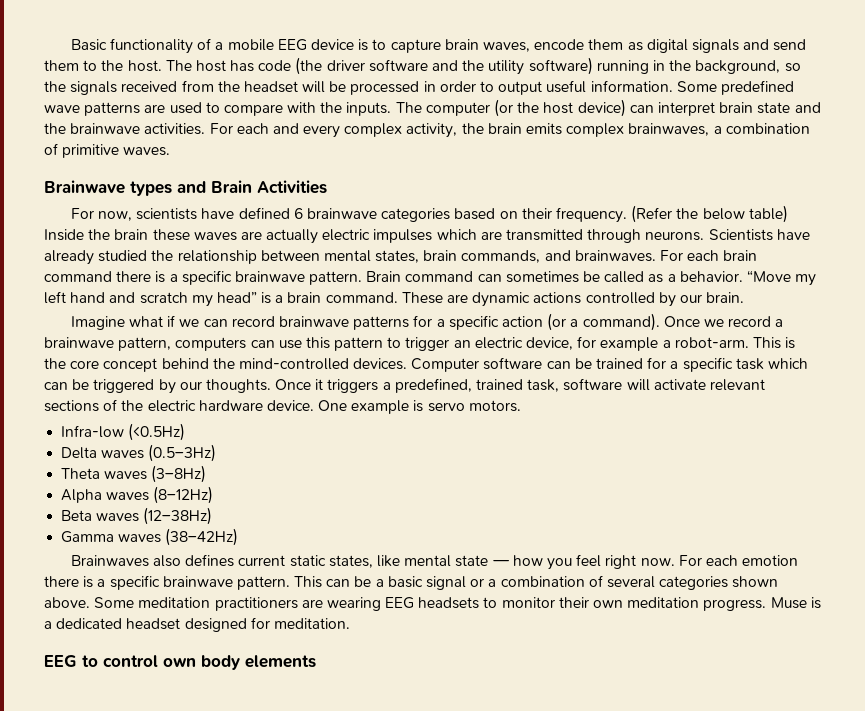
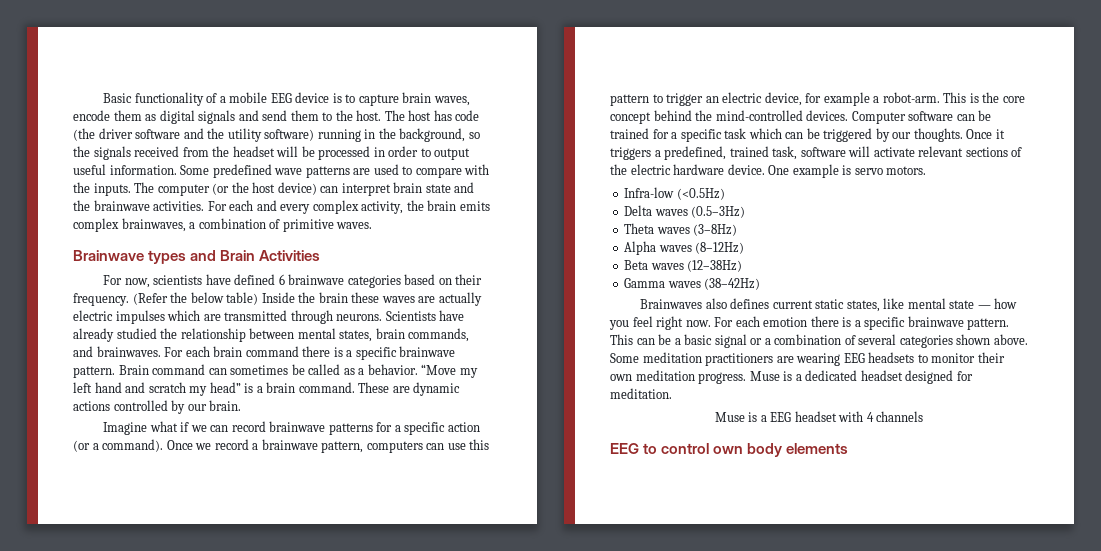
+ Muse is a EEG headset with 4 channels

